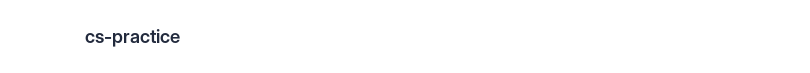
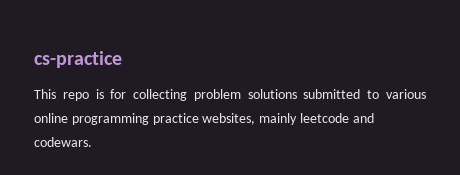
+ This repo is for collecting problem solutions submitted to various online programming practice websites, mainly leetcode and codewars.

